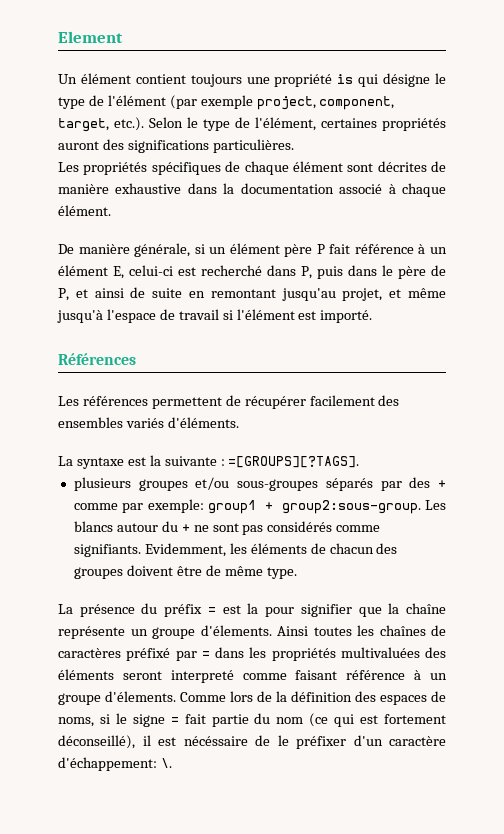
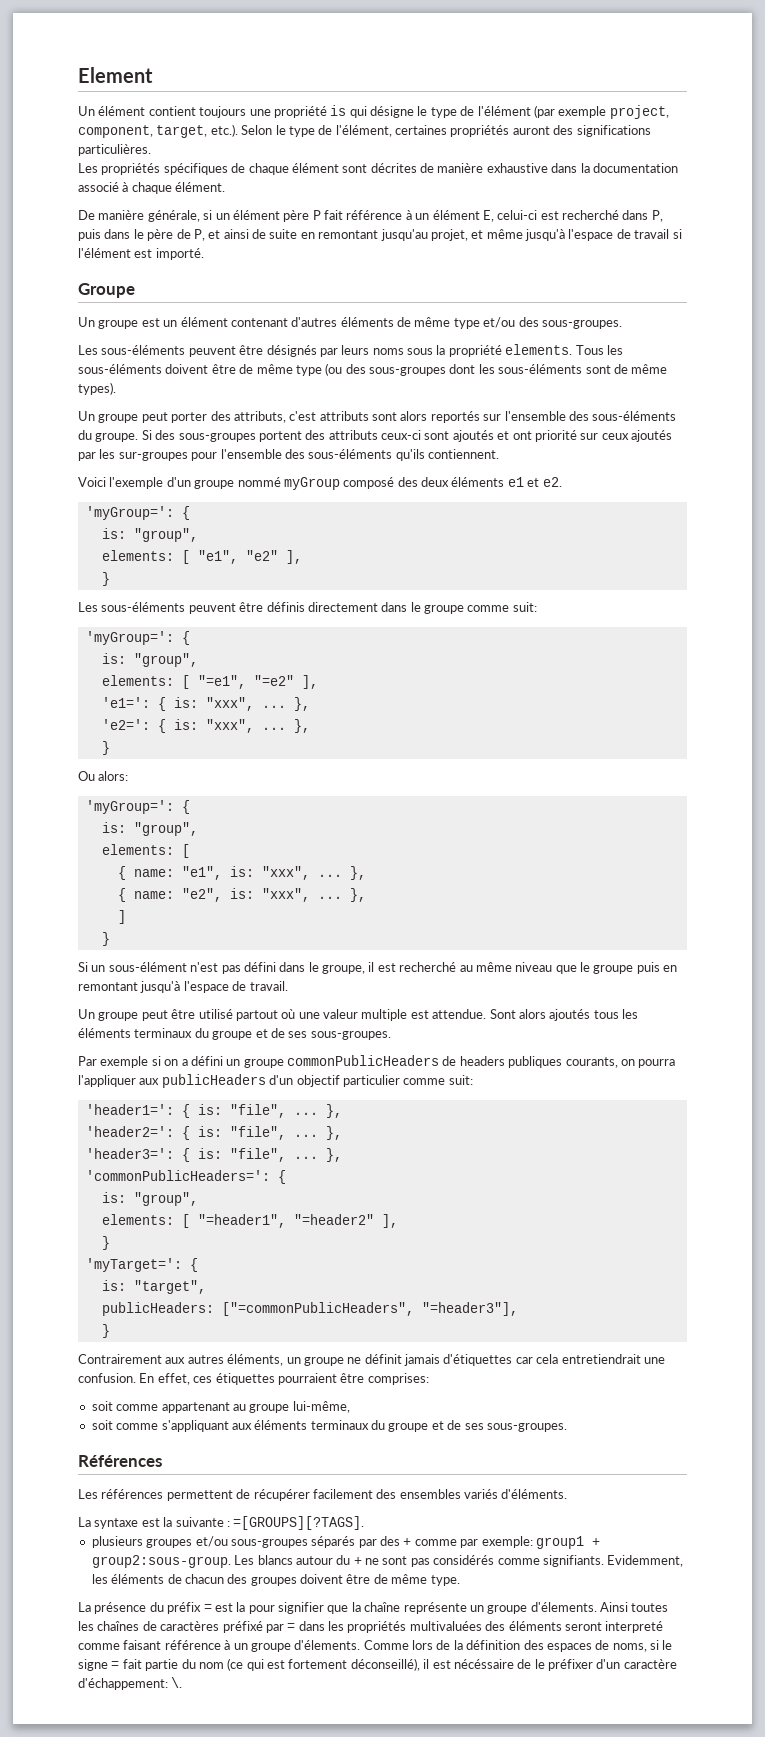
+ Groupe
+ Un groupe est un élément contenant d'autres éléments de même type et/ou des sous-groupes.
+ Les sous-éléments peuvent être désignés par leurs noms sous la propriété elements. Tous les sous-éléments doivent être de même type (ou des sous-groupes dont les sous-éléments sont de même types).
+ Un groupe peut porter des attributs, c'est attributs sont alors reportés sur l'ensemble des sous-éléments du groupe. Si des sous-groupes portent des attributs ceux-ci sont ajoutés et ont priorité sur ceux ajoutés par les sur-groupes pour l'ensemble des sous-éléments qu'ils contiennent.
+ Voici l'exemple d'un groupe nommé myGroup composé des deux éléments e1 et e2.
+ 'myGroup=': {
+ is: "group",
+ elements: [ "e1", "e2" ],
+ }
+ Les sous-éléments peuvent être définis directement dans le groupe comme suit:
+ 'myGroup=': {
+ is: "group",
+ elements: [ "=e1", "=e2" ],
+ 'e1=': { is: "xxx", ... },
+ 'e2=': { is: "xxx", ... },
+ }
+ Ou alors:
+ 'myGroup=': {
+ is: "group",
+ elements: [
+ { name: "e1", is: "xxx", ... },
+ { name: "e2", is: "xxx", ... },
+ ]
+ }
+ Si un sous-élément n'est pas défini dans le groupe, il est recherché au même niveau que le groupe puis en remontant jusqu'à l'espace de travail.
+ Un groupe peut être utilisé partout où une valeur multiple est attendue. Sont alors ajoutés tous les éléments terminaux du groupe et de ses sous-groupes.
+ Par exemple si on a défini un groupe commonPublicHeaders de headers publiques courants, on pourra l'appliquer aux publicHeaders d'un objectif particulier comme suit:
+ 'header1=': { is: "file", ... },
+ 'header2=': { is: "file", ... },
+ 'header3=': { is: "file", ... },
+ 'commonPublicHeaders=': {
+ is: "group",
+ elements: [ "=header1", "=header2" ],
+ }
+ 'myTarget=': {
+ is: "target",
+ publicHeaders: ["=commonPublicHeaders", "=header3"],
+ }
+ Contrairement aux autres éléments, un groupe ne définit jamais d'étiquettes car cela entretiendrait une confusion. En effet, ces étiquettes pourraient être comprises:
+ soit comme appartenant au groupe lui-même,
+ soit comme s'appliquant aux éléments terminaux du groupe et de ses sous-groupes.

